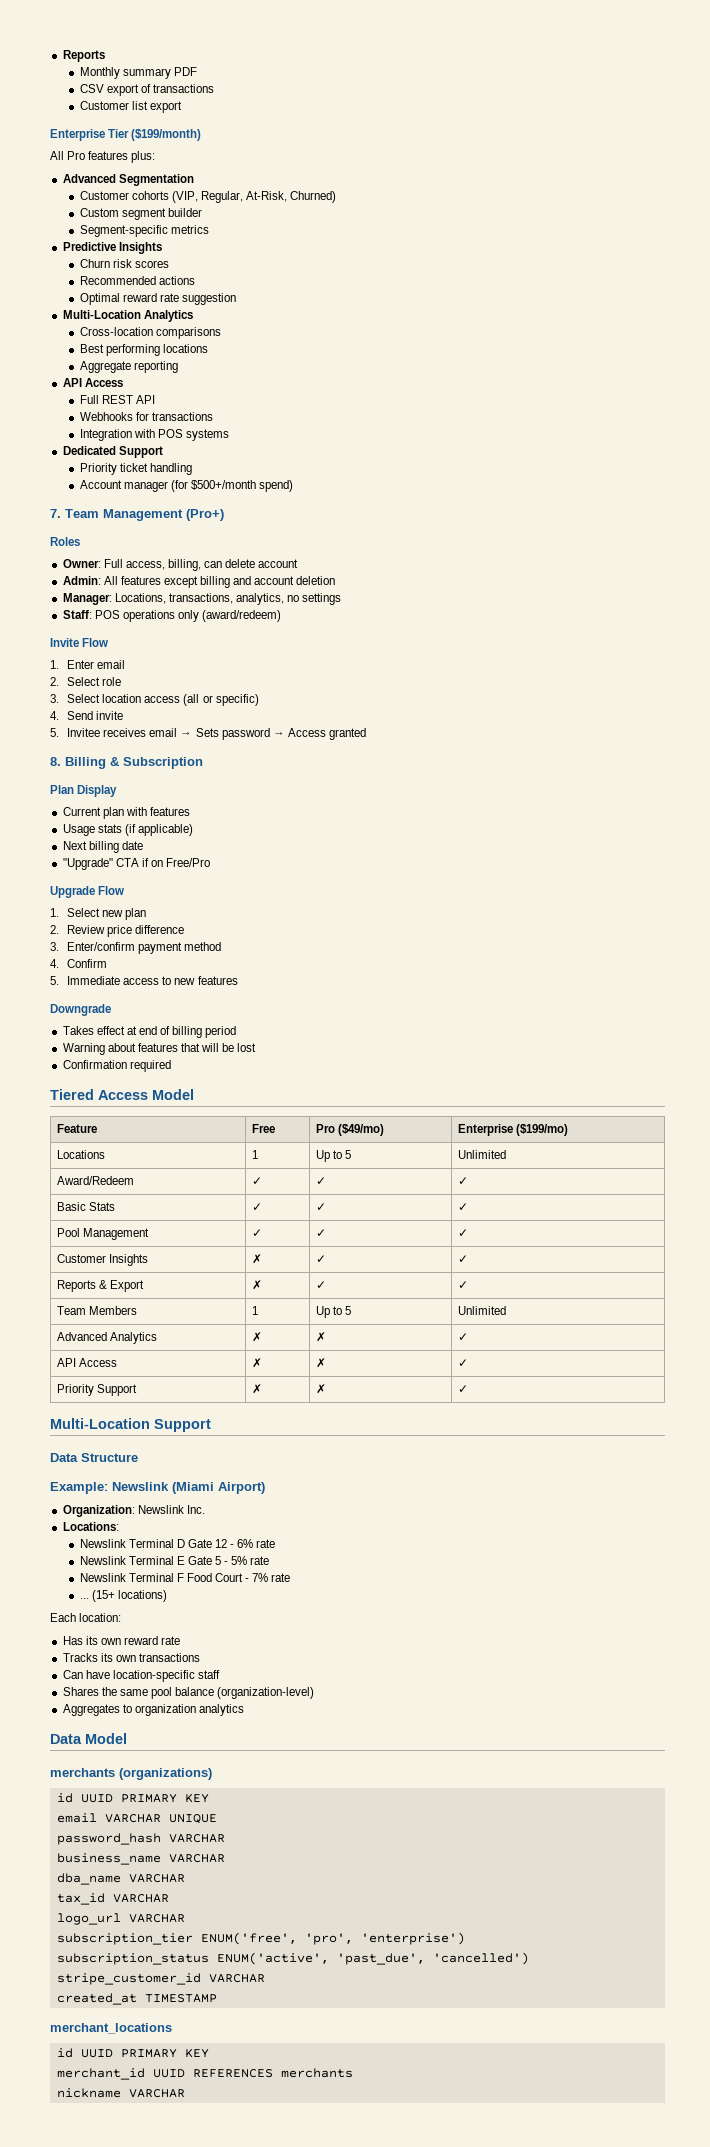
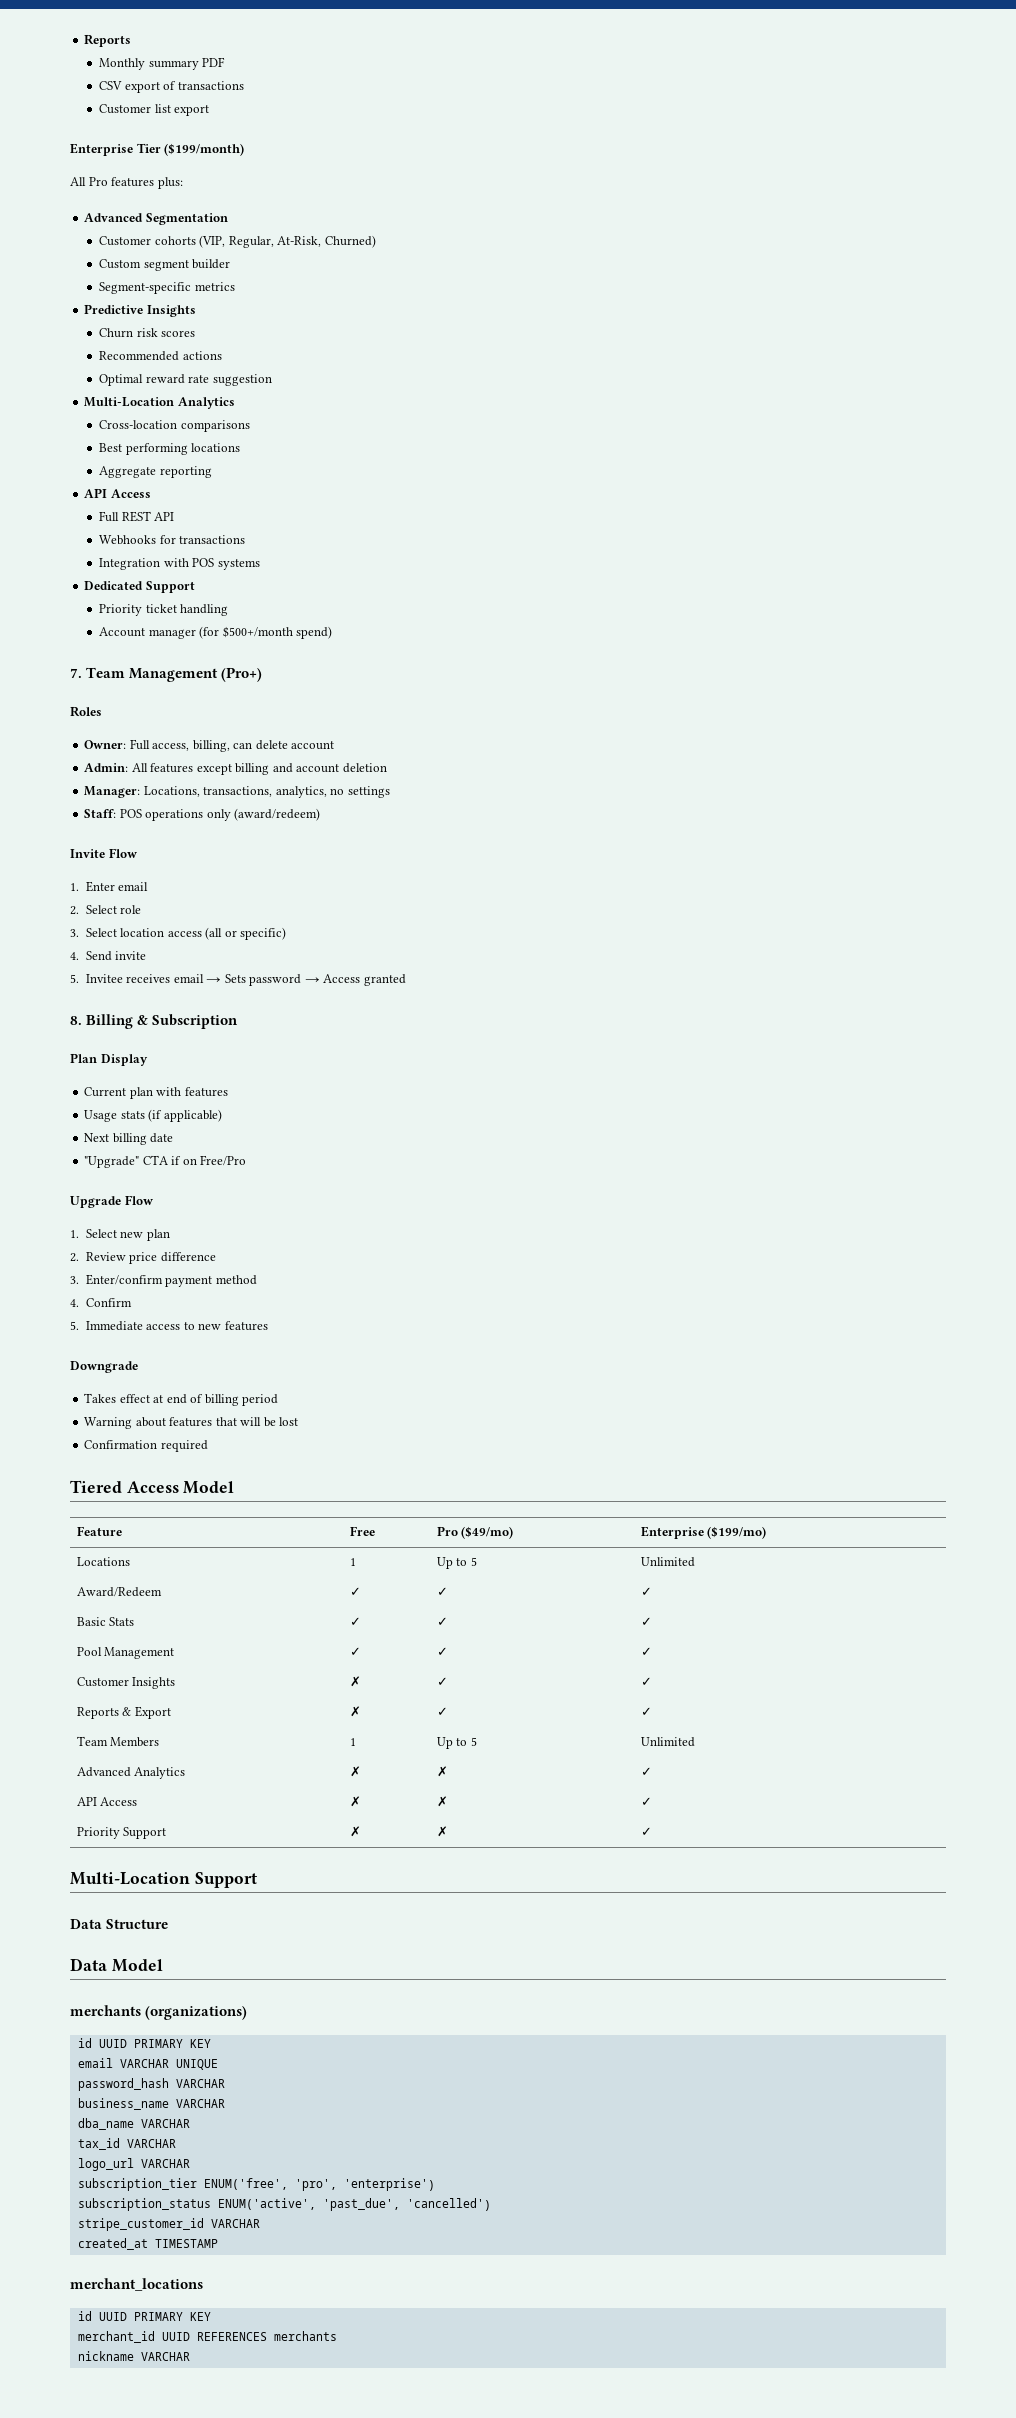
- Example: Newslink (Miami Airport)
- Organization: Newslink Inc.
- Locations:
- Newslink Terminal D Gate 12 - 6% rate
- Newslink Terminal E Gate 5 - 5% rate
- Newslink Terminal F Food Court - 7% rate
- ... (15+ locations)
- Each location:
- Has its own reward rate
- Tracks its own transactions
- Can have location-specific staff
- Shares the same pool balance (organization-level)
- Aggregates to organization analytics

